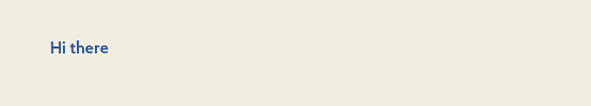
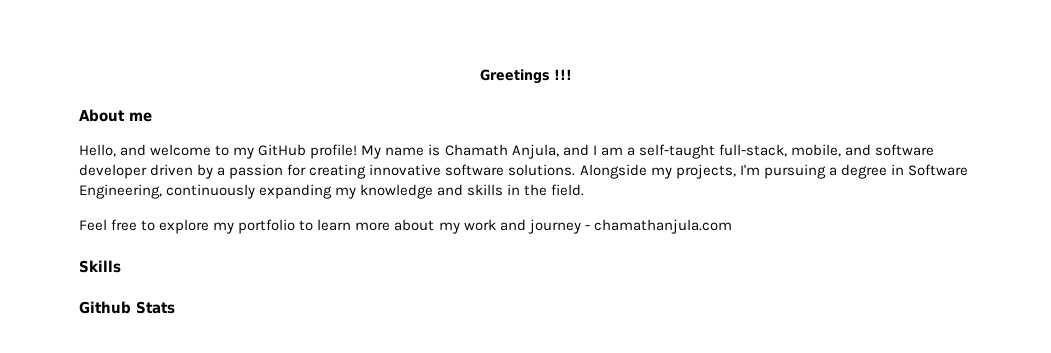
- Hi there
+ Greetings !!!
+ About me
+ Hello, and welcome to my GitHub profile! My name is Chamath Anjula, and I am a self-taught full-stack, mobile, and software developer driven by a passion for creating innovative software solutions. Alongside my projects, I'm pursuing a degree in Software Engineering, continuously expanding my knowledge and skills in the field.
+ Feel free to explore my portfolio to learn more about my work and journey - chamathanjula.com
+ Skills
+ Github Stats

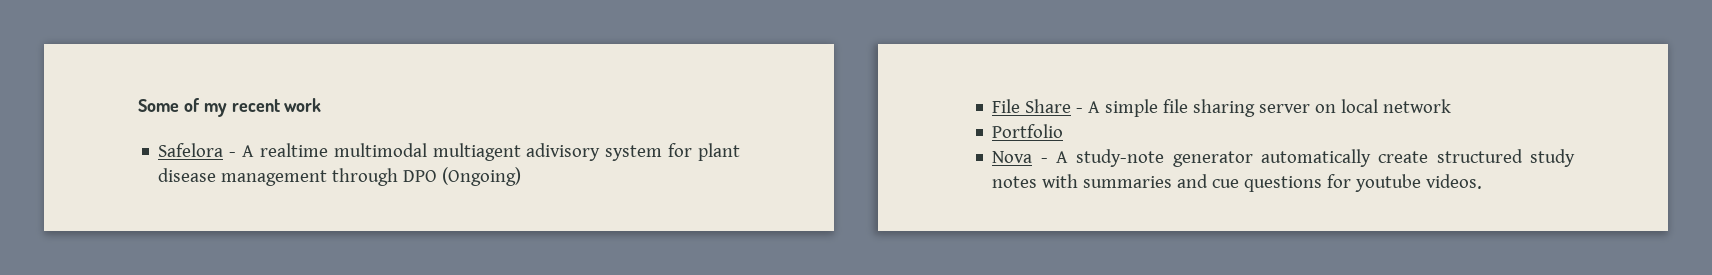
- Greetings !!!
- About me
- Hello, and welcome to my GitHub profile! My name is Chamath Anjula, and I am a self-taught full-stack, mobile, and software developer driven by a passion for creating innovative software solutions. Alongside my projects, I'm pursuing a degree in Software Engineering, continuously expanding my knowledge and skills in the field.
- Feel free to explore my portfolio to learn more about my work and journey - chamathanjula.com
- Skills
- Github Stats
+ Some of my recent work
+ Safelora - A realtime multimodal multiagent adivisory system for plant disease management through DPO (Ongoing)
+ File Share - A simple file sharing server on local network
+ Portfolio
+ Nova - A study-note generator automatically create structured study notes with summaries and cue questions for youtube videos.

